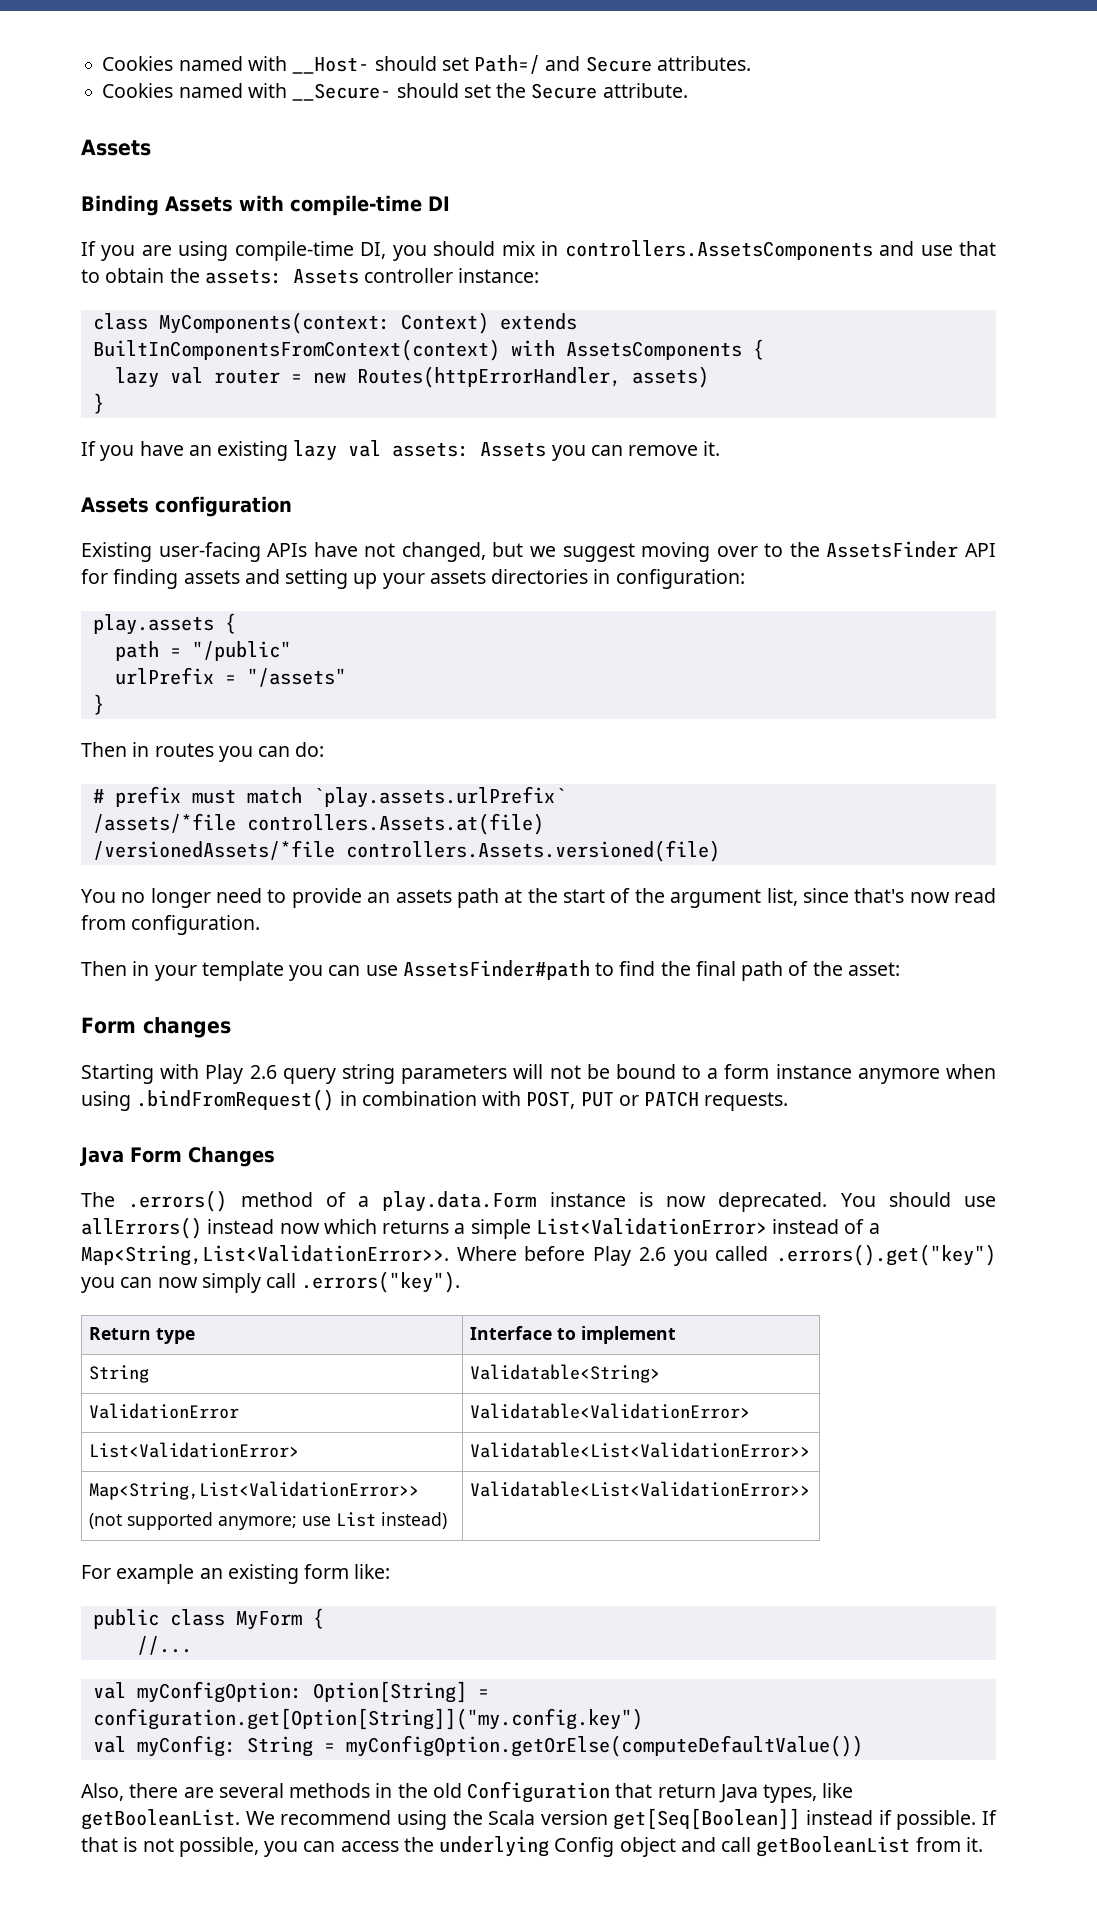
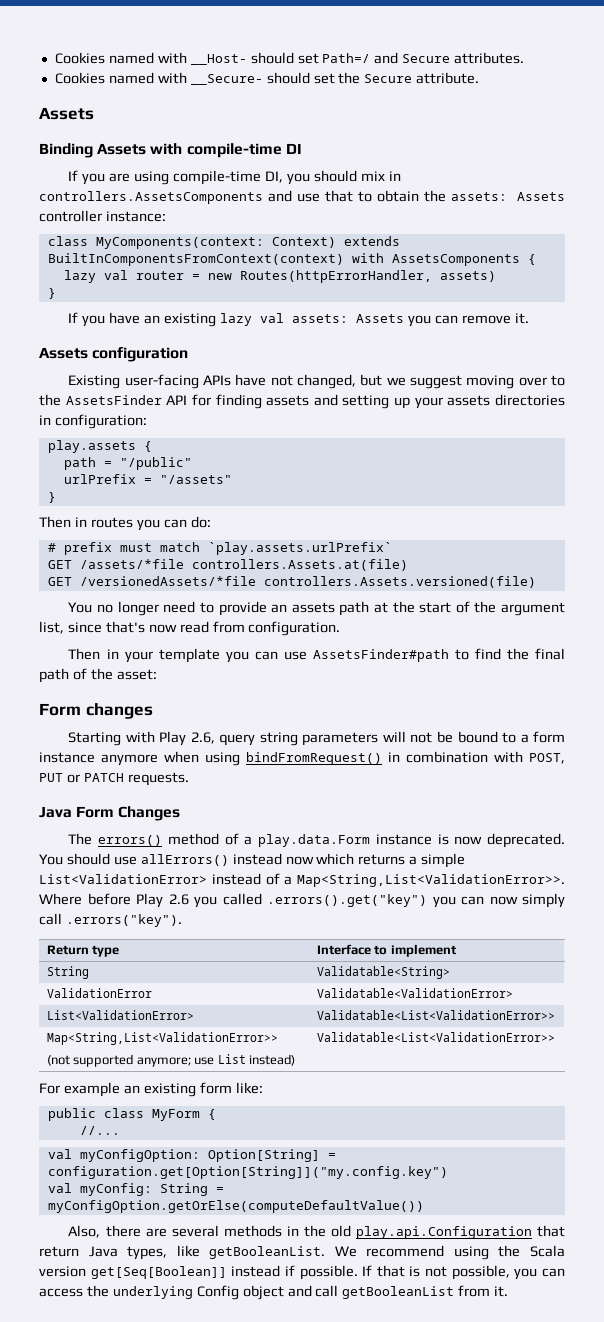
- /assets/*file controllers.Assets.at(file)
+ GET /assets/*file controllers.Assets.at(file)
- /versionedAssets/*file controllers.Assets.versioned(file)
+ GET /versionedAssets/*file controllers.Assets.versioned(file)
- Starting with Play 2.6 query string parameters will not be bound to a form instance anymore when using .bindFromRequest() in combination with POST, PUT or PATCH requests.
+ Starting with Play 2.6, query string parameters will not be bound to a form instance anymore when using bindFromRequest() in combination with POST, PUT or PATCH requests.
- The .errors() method of a play.data.Form instance is now deprecated.
+ The errors() method of a play.data.Form instance is now deprecated.
- Also, there are several methods in the old Configuration that return Java types, like getBooleanList.
+ Also, there are several methods in the old play.api.Configuration that return Java types, like getBooleanList.

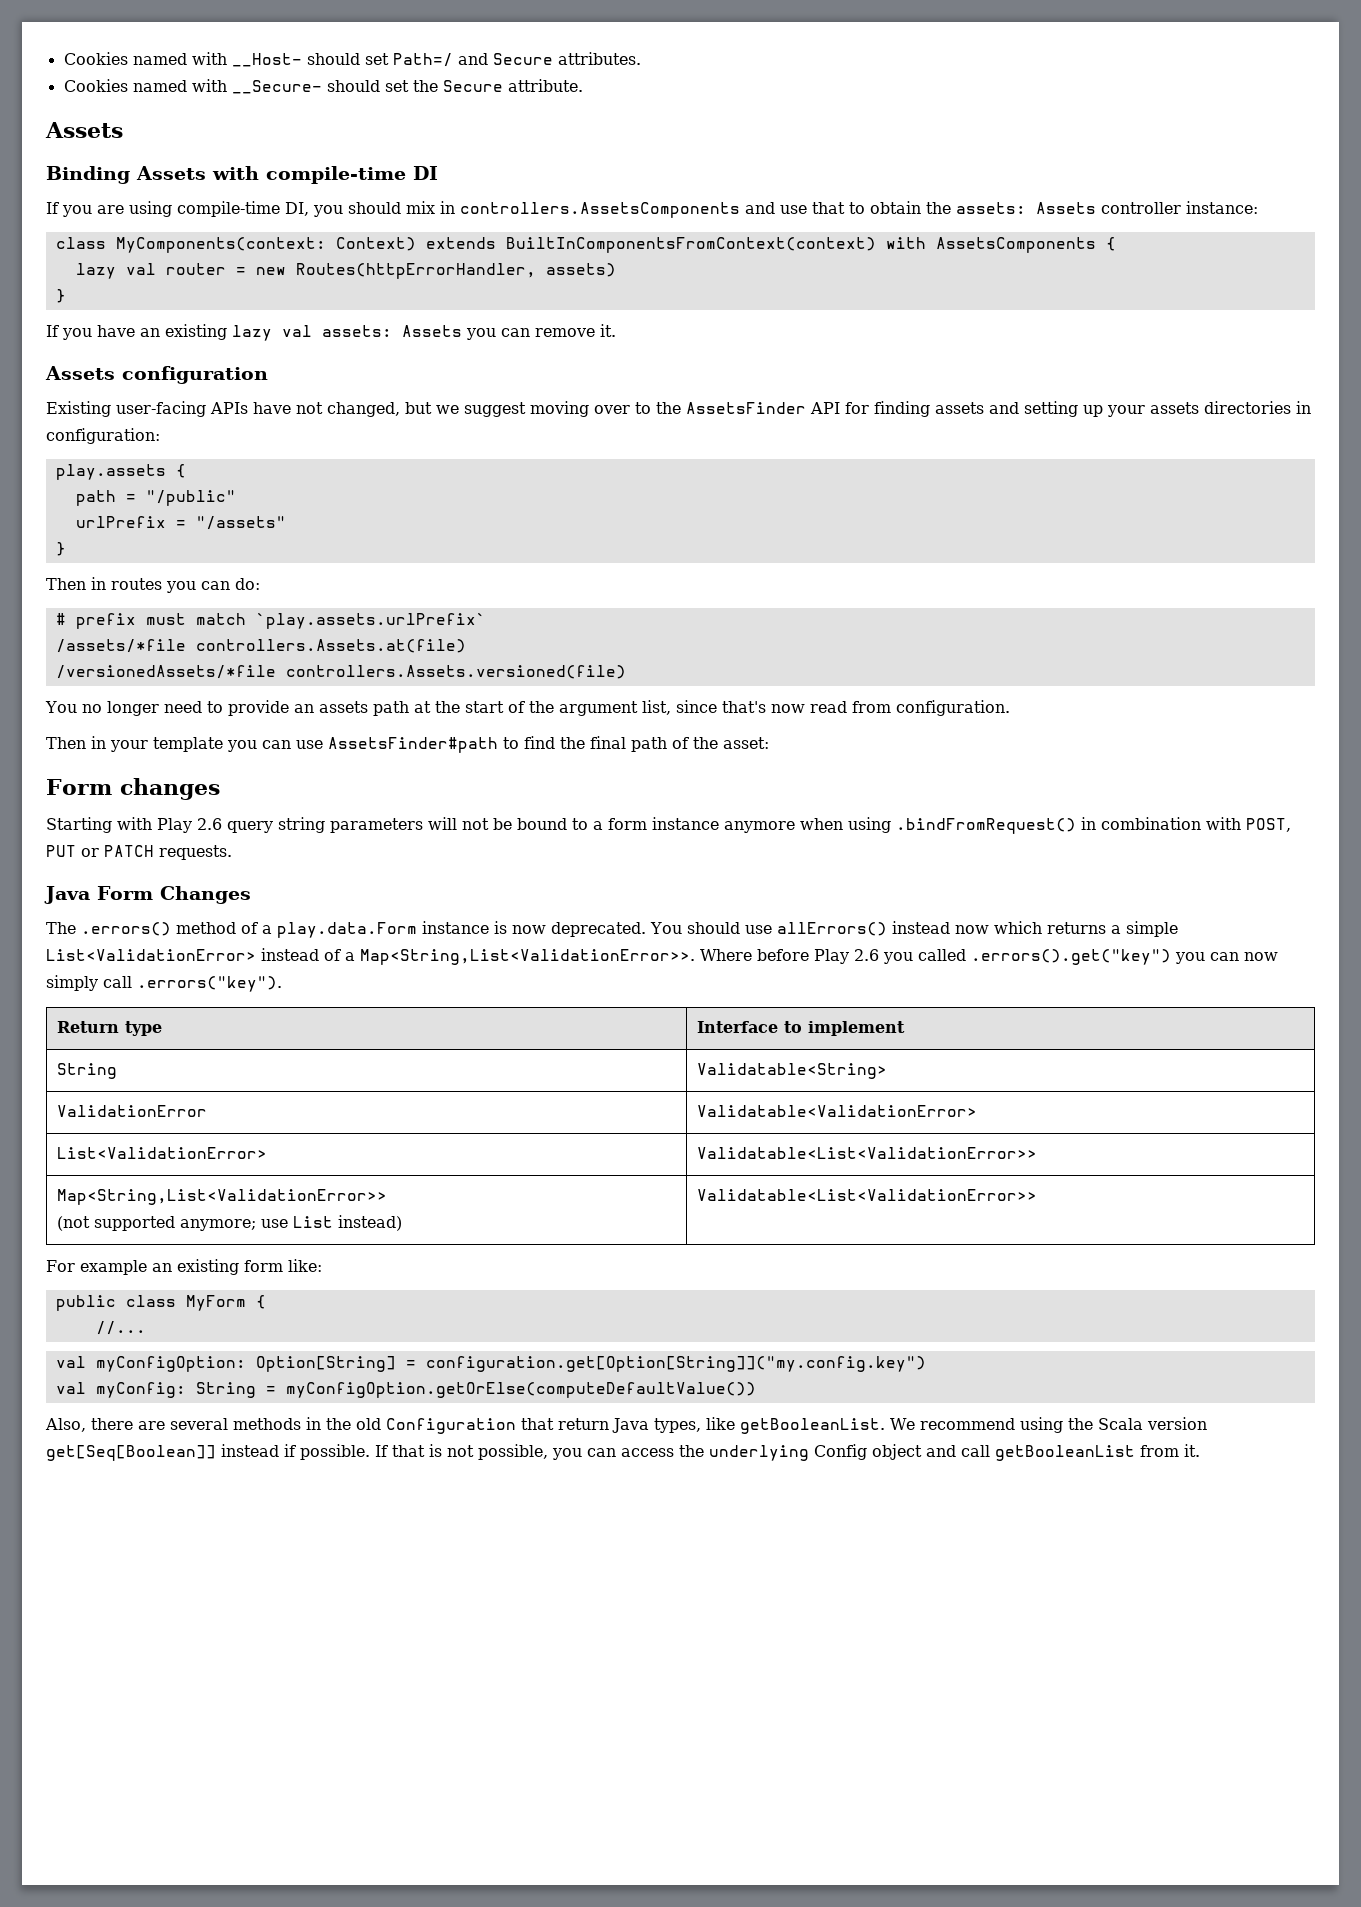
- GET /assets/*file controllers.Assets.at(file)
+ /assets/*file controllers.Assets.at(file)
- GET /versionedAssets/*file controllers.Assets.versioned(file)
+ /versionedAssets/*file controllers.Assets.versioned(file)
- Starting with Play 2.6, query string parameters will not be bound to a form instance anymore when using bindFromRequest() in combination with POST, PUT or PATCH requests.
+ Starting with Play 2.6 query string parameters will not be bound to a form instance anymore when using .bindFromRequest() in combination with POST, PUT or PATCH requests.
- The errors() method of a play.data.Form instance is now deprecated.
+ The .errors() method of a play.data.Form instance is now deprecated.
- Also, there are several methods in the old play.api.Configuration that return Java types, like getBooleanList.
+ Also, there are several methods in the old Configuration that return Java types, like getBooleanList.

